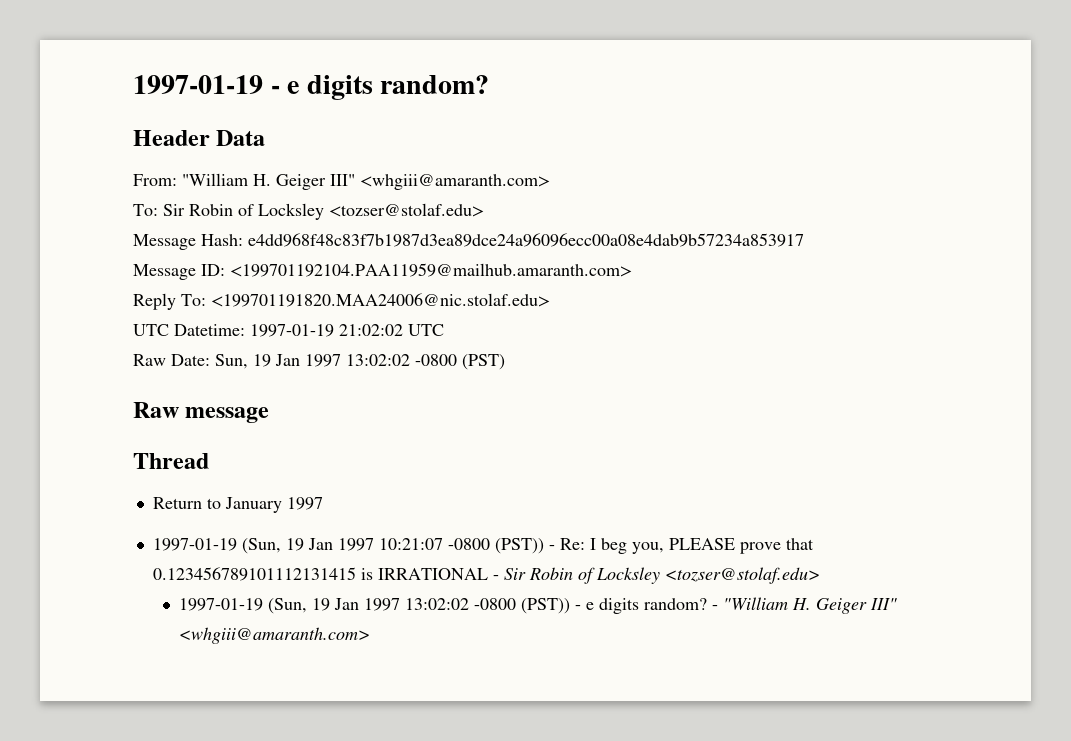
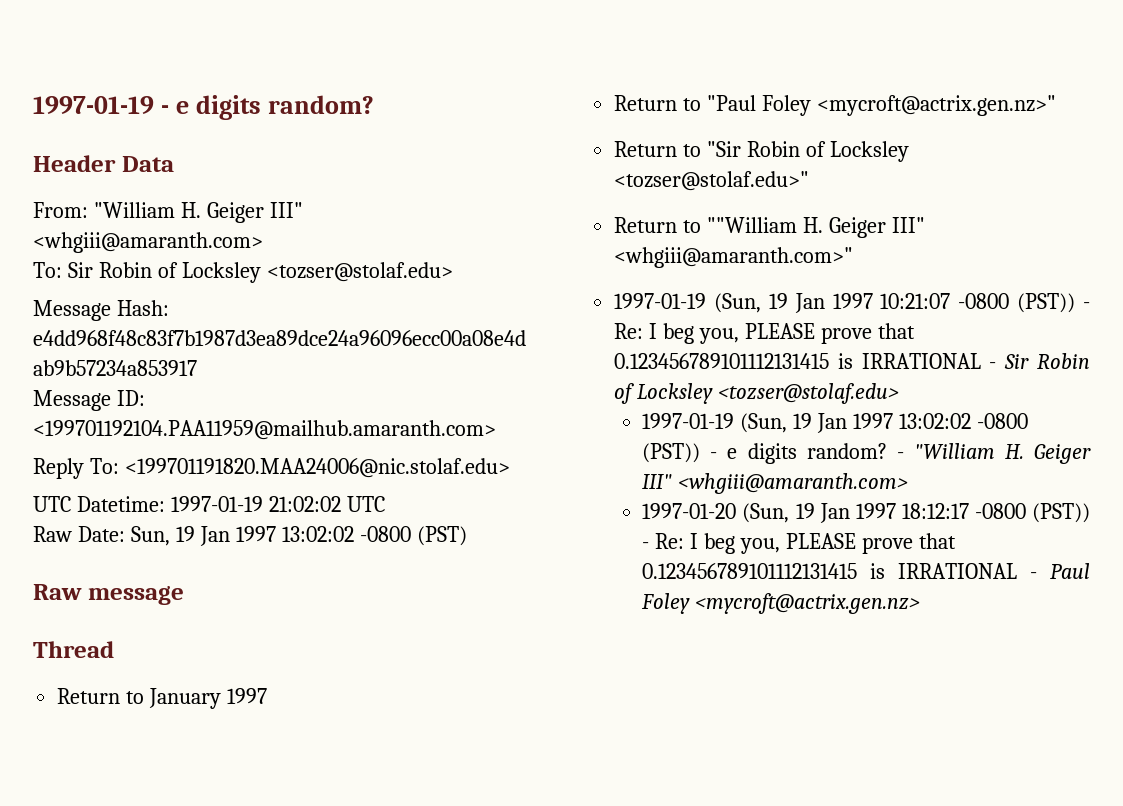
+ Return to "Paul Foley <mycroft@actrix.gen.nz>"
+ Return to "Sir Robin of Locksley <tozser@stolaf.edu>"
+ Return to ""William H. Geiger III" <whgiii@amaranth.com>"
+ 1997-01-20 (Sun, 19 Jan 1997 18:12:17 -0800 (PST)) - Re: I beg you, PLEASE prove that 0.123456789101112131415 is IRRATIONAL - Paul Foley <mycroft@actrix.gen.nz>

